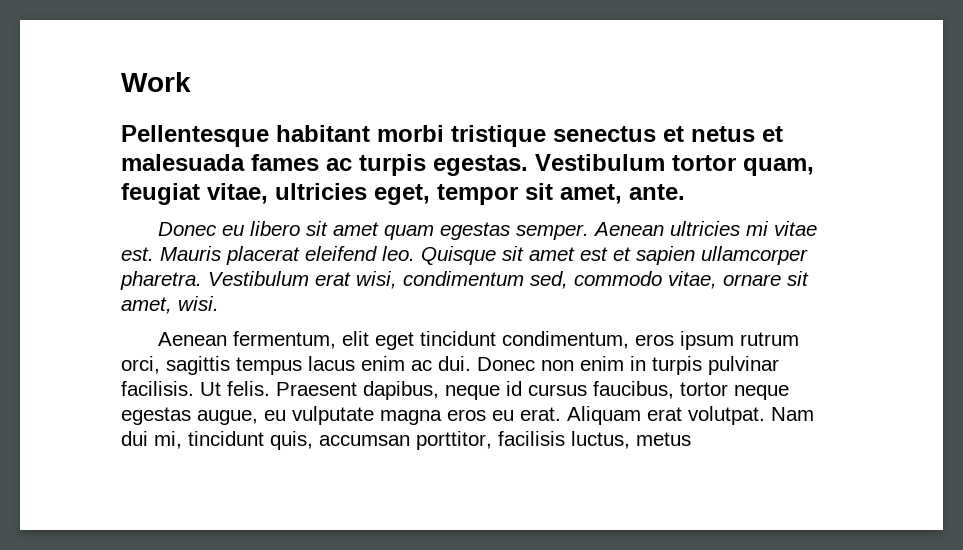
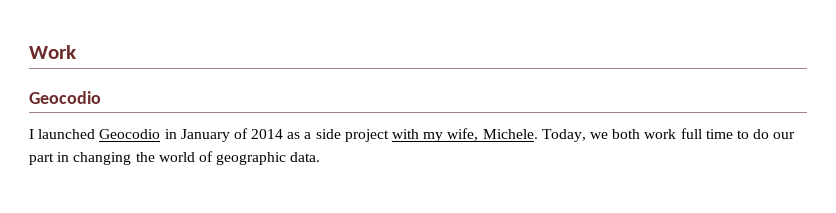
  Work
- Pellentesque habitant morbi tristique senectus et netus et malesuada fames ac turpis egestas. Vestibulum tortor quam, feugiat vitae, ultricies eget, tempor sit amet, ante.
- Donec eu libero sit amet quam egestas semper. Aenean ultricies mi vitae est. Mauris placerat eleifend leo. Quisque sit amet est et sapien ullamcorper pharetra. Vestibulum erat wisi, condimentum sed, commodo vitae, ornare sit amet, wisi.
- Aenean fermentum, elit eget tincidunt condimentum, eros ipsum rutrum orci, sagittis tempus lacus enim ac dui. Donec non enim in turpis pulvinar facilisis. Ut felis. Praesent dapibus, neque id cursus faucibus, tortor neque egestas augue, eu vulputate magna eros eu erat. Aliquam erat volutpat. Nam dui mi, tincidunt quis, accumsan porttitor, facilisis luctus, metus
+ Geocodio
+ I launched Geocodio in January of 2014 as a side project with my wife, Michele. Today, we both work full time to do our part in changing the world of geographic data.

